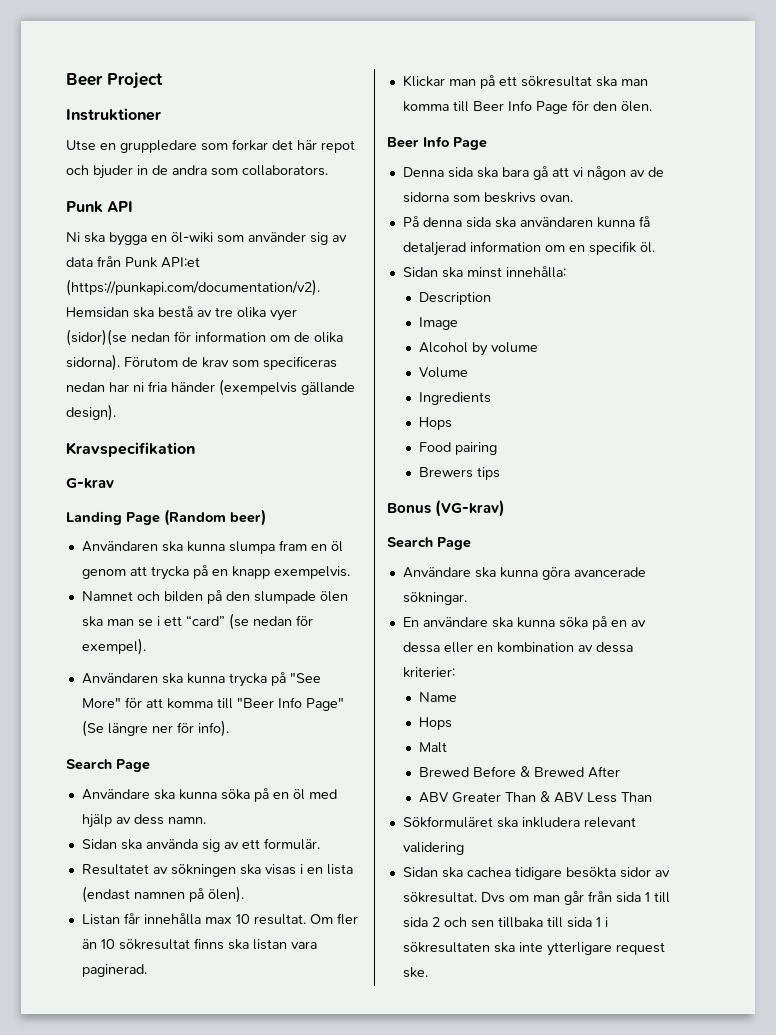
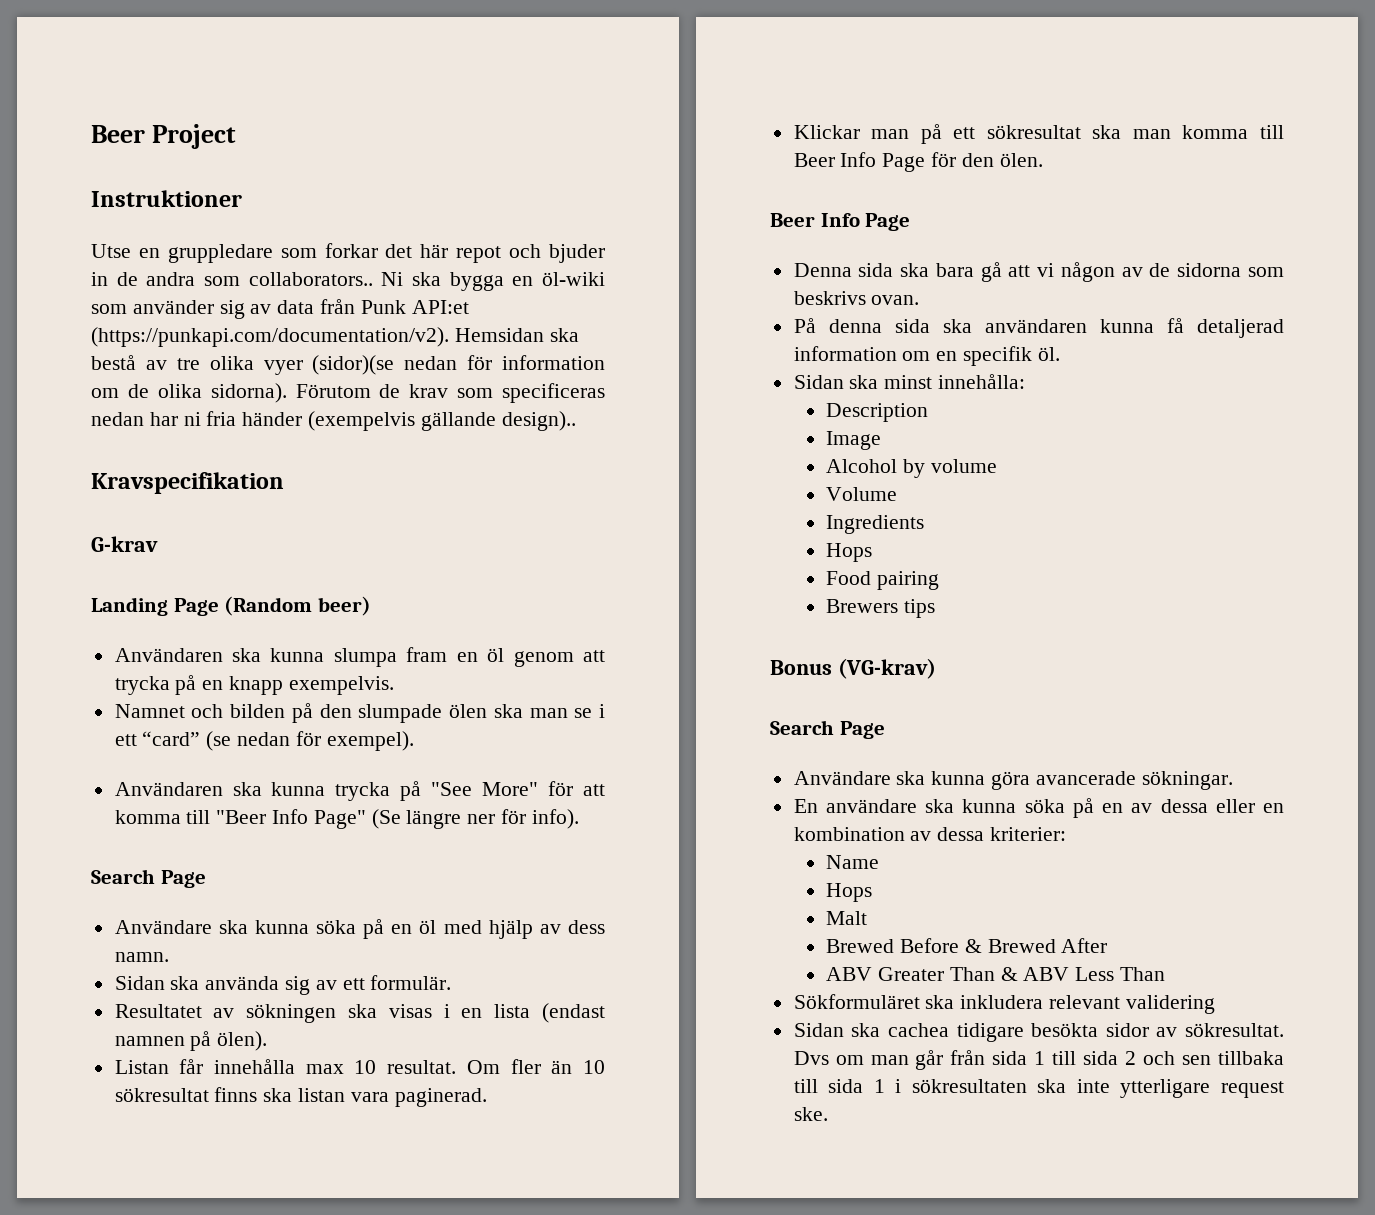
- Utse en gruppledare som forkar det här repot och bjuder in de andra som collaborators.
- Punk API
- Ni ska bygga en öl-wiki som använder sig av data från Punk API:et (https://punkapi.com/documentation/v2). Hemsidan ska bestå av tre olika vyer (sidor)(se nedan för information om de olika sidorna).
+ Utse en gruppledare som forkar det här repot och bjuder in de andra som collaborators.. Ni ska bygga en öl-wiki som använder sig av data från Punk API:et (https://punkapi.com/documentation/v2). Hemsidan ska bestå av tre olika vyer (sidor)(se nedan för information om de olika sidorna).
- Förutom de krav som specificeras nedan har ni fria händer (exempelvis gällande design).
+ Förutom de krav som specificeras nedan har ni fria händer (exempelvis gällande design)..

